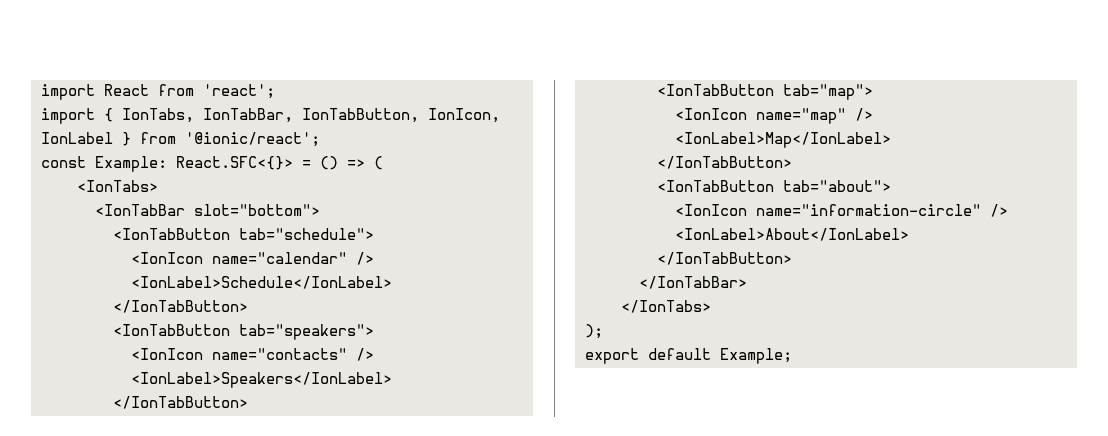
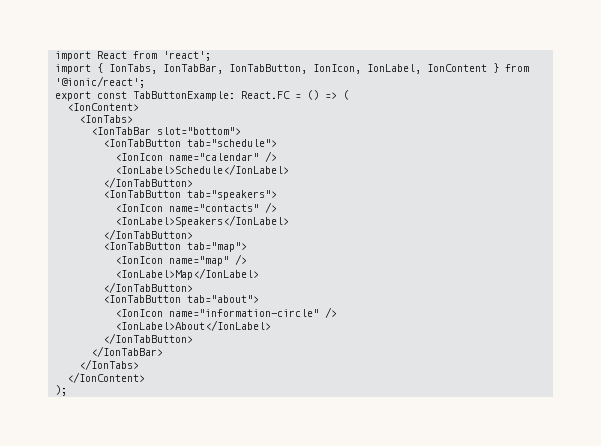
- import { IonTabs, IonTabBar, IonTabButton, IonIcon, IonLabel } from '@ionic/react';
+ import { IonTabs, IonTabBar, IonTabButton, IonIcon, IonLabel, IonContent } from '@ionic/react';
- const Example: React.SFC<{}> = () => (
+ export const TabButtonExample: React.FC = () => (
+ <IonContent>
+ </IonContent>
- export default Example;

